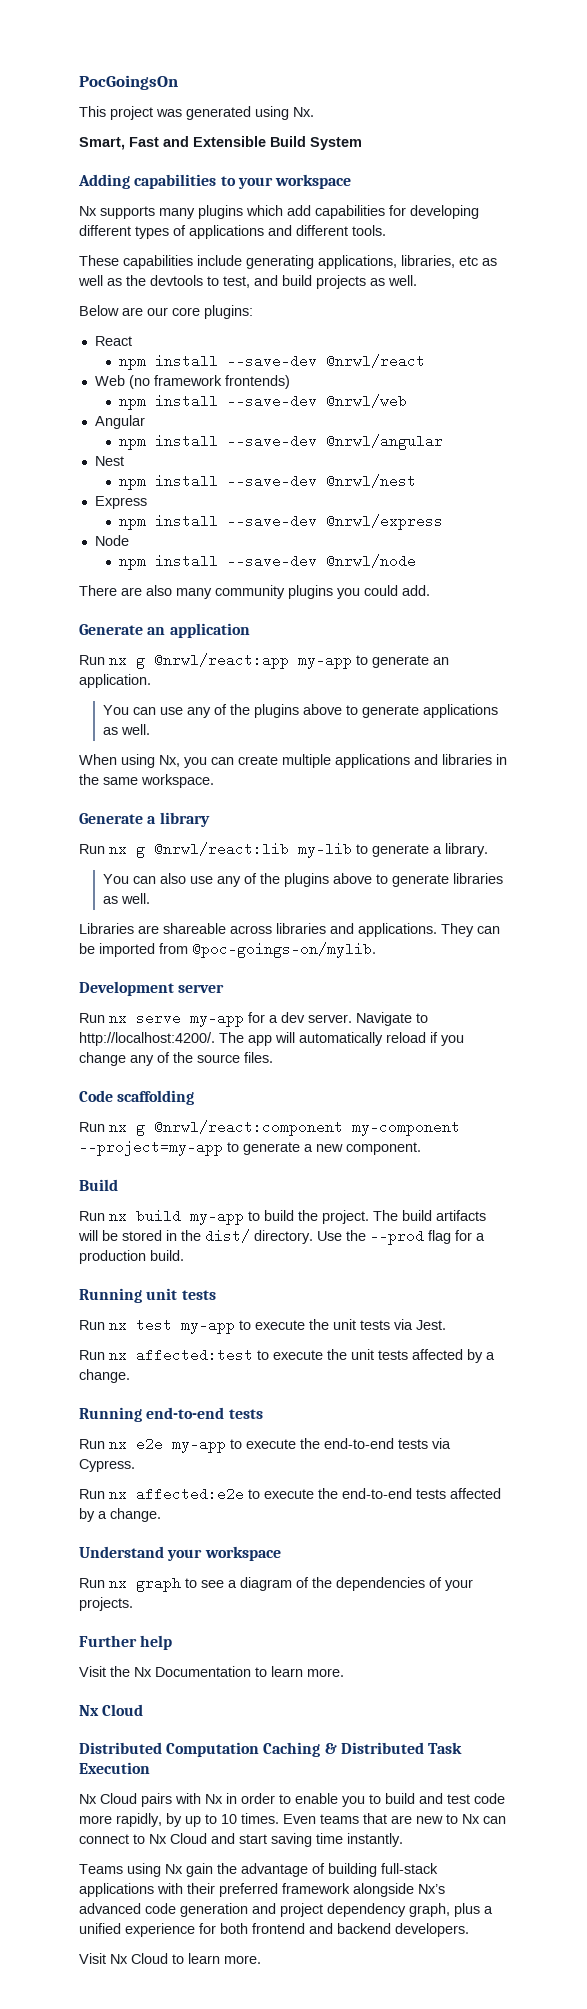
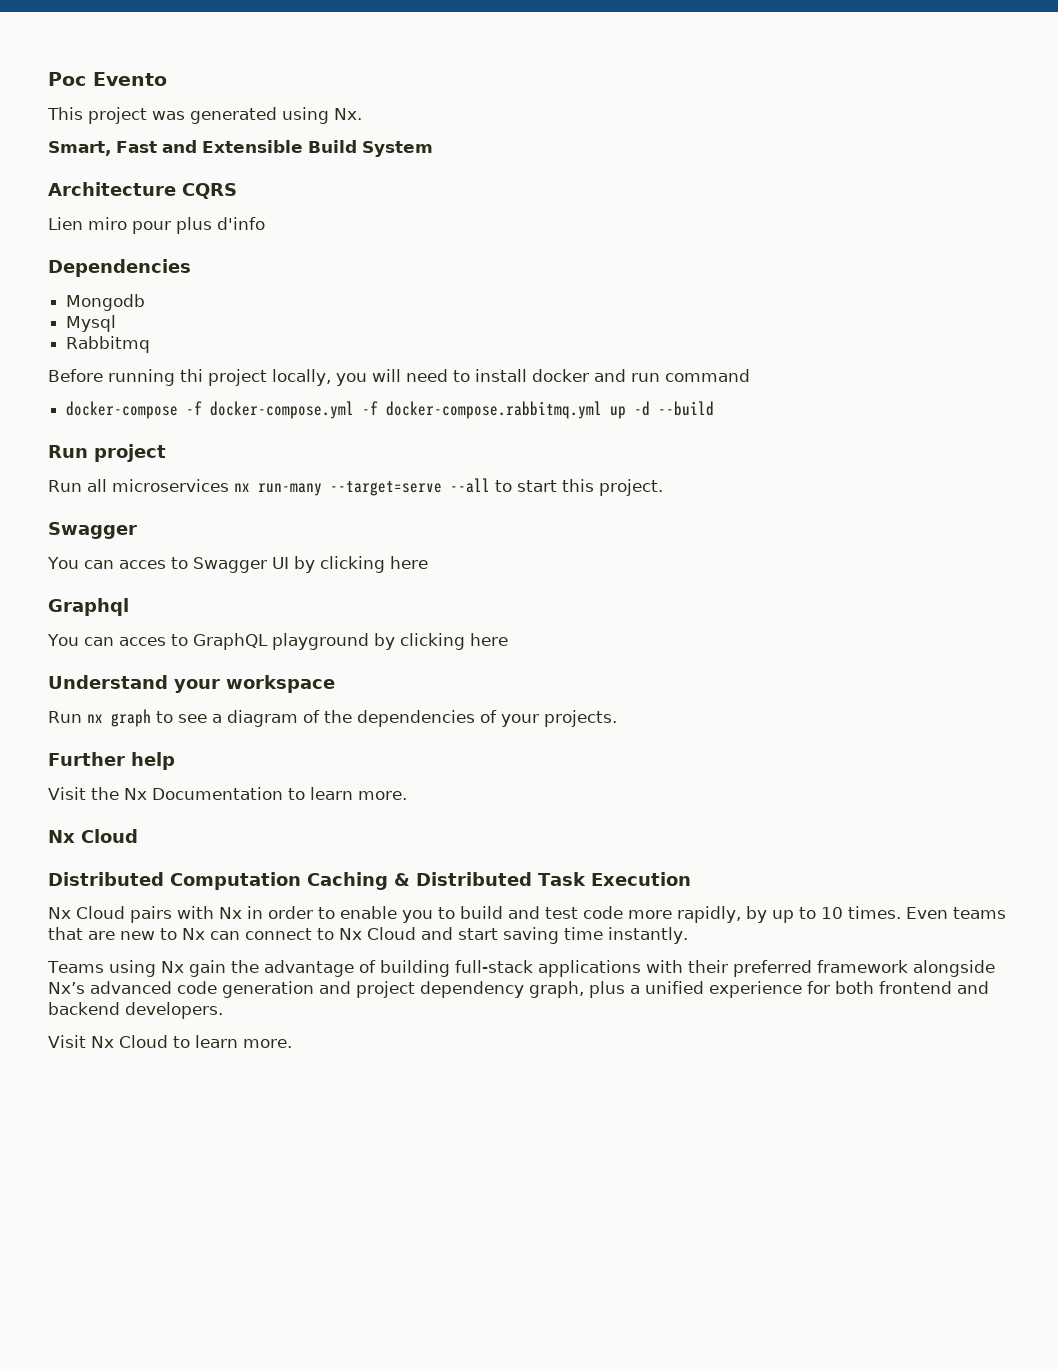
- PocGoingsOn
+ Poc Evento
- Adding capabilities to your workspace
- Nx supports many plugins which add capabilities for developing different types of applications and different tools.
- These capabilities include generating applications, libraries, etc as well as the devtools to test, and build projects as well.
- Below are our core plugins:
- React
- npm install --save-dev @nrwl/react
- Web (no framework frontends)
- npm install --save-dev @nrwl/web
- Angular
- npm install --save-dev @nrwl/angular
- Nest
- npm install --save-dev @nrwl/nest
- Express
- npm install --save-dev @nrwl/express
- Node
- npm install --save-dev @nrwl/node
- There are also many community plugins you could add.
- Generate an application
- Run nx g @nrwl/react:app my-app to generate an application.
- You can use any of the plugins above to generate applications as well.
- When using Nx, you can create multiple applications and libraries in the same workspace.
- Generate a library
- Run nx g @nrwl/react:lib my-lib to generate a library.
- You can also use any of the plugins above to generate libraries as well.
- Libraries are shareable across libraries and applications. They can be imported from @poc-goings-on/mylib.
- Development server
- Run nx serve my-app for a dev server. Navigate to http://localhost:4200/. The app will automatically reload if you change any of the source files.
- Code scaffolding
- Run nx g @nrwl/react:component my-component --project=my-app to generate a new component.
- Build
- Run nx build my-app to build the project. The build artifacts will be stored in the dist/ directory. Use the --prod flag for a production build.
- Running unit tests
- Run nx test my-app to execute the unit tests via Jest.
- Run nx affected:test to execute the unit tests affected by a change.
- Running end-to-end tests
- Run nx e2e my-app to execute the end-to-end tests via Cypress.
- Run nx affected:e2e to execute the end-to-end tests affected by a change.
+ Architecture CQRS
+ Lien miro pour plus d'info
+ Dependencies
+ Mongodb
+ Mysql
+ Rabbitmq
+ Before running thi project locally, you will need to install docker and run command
+ docker-compose -f docker-compose.yml -f docker-compose.rabbitmq.yml up -d --build
+ Run project
+ Run all microservices nx run-many --target=serve --all to start this project.
+ Swagger
+ You can acces to Swagger UI by clicking here
+ Graphql
+ You can acces to GraphQL playground by clicking here

